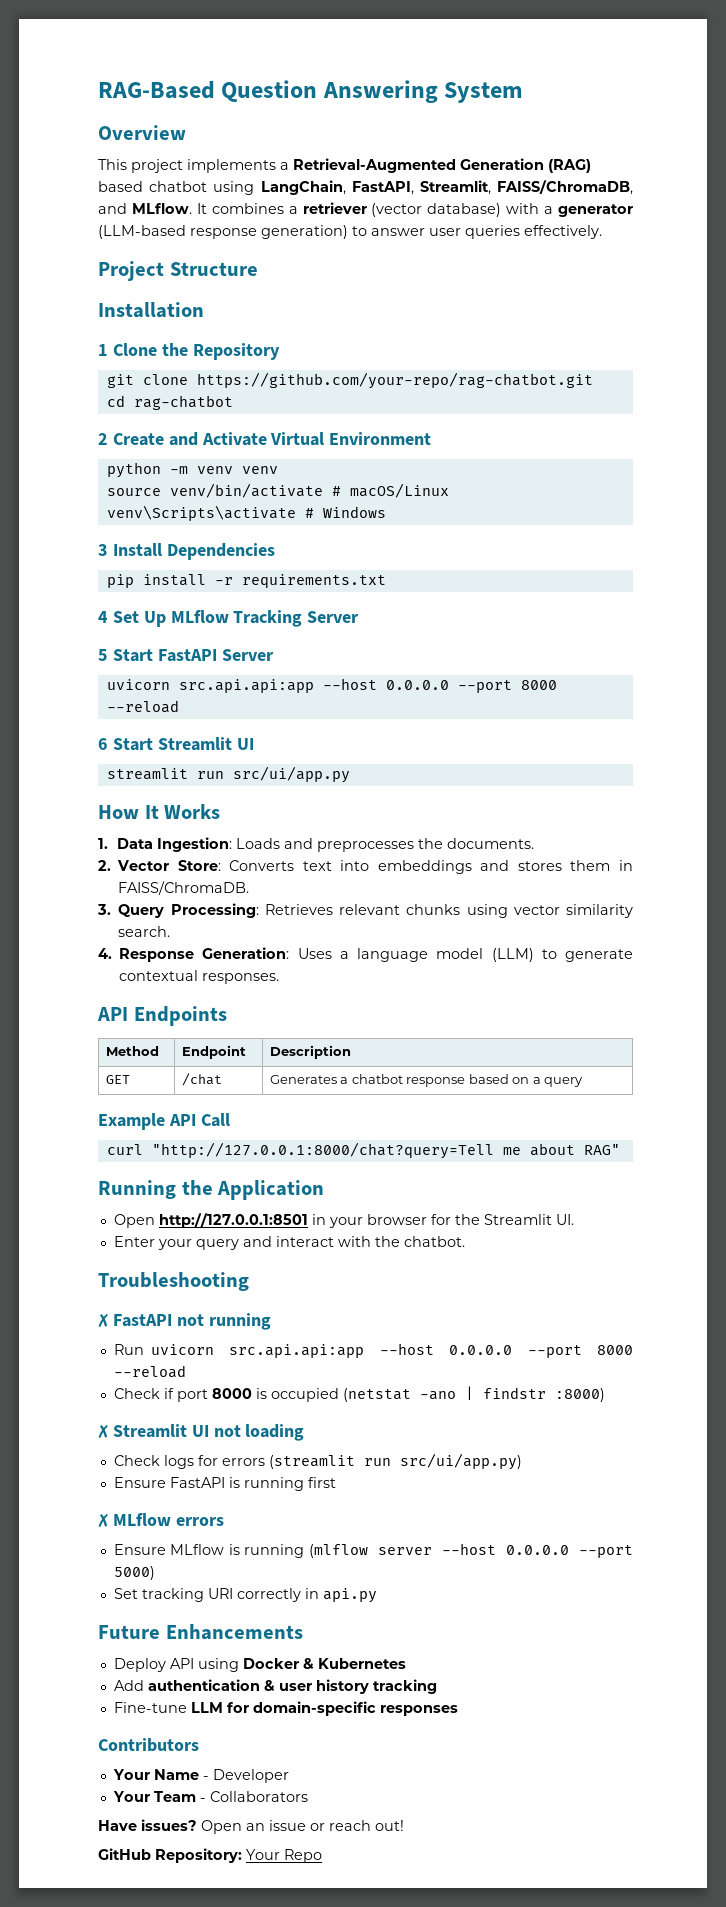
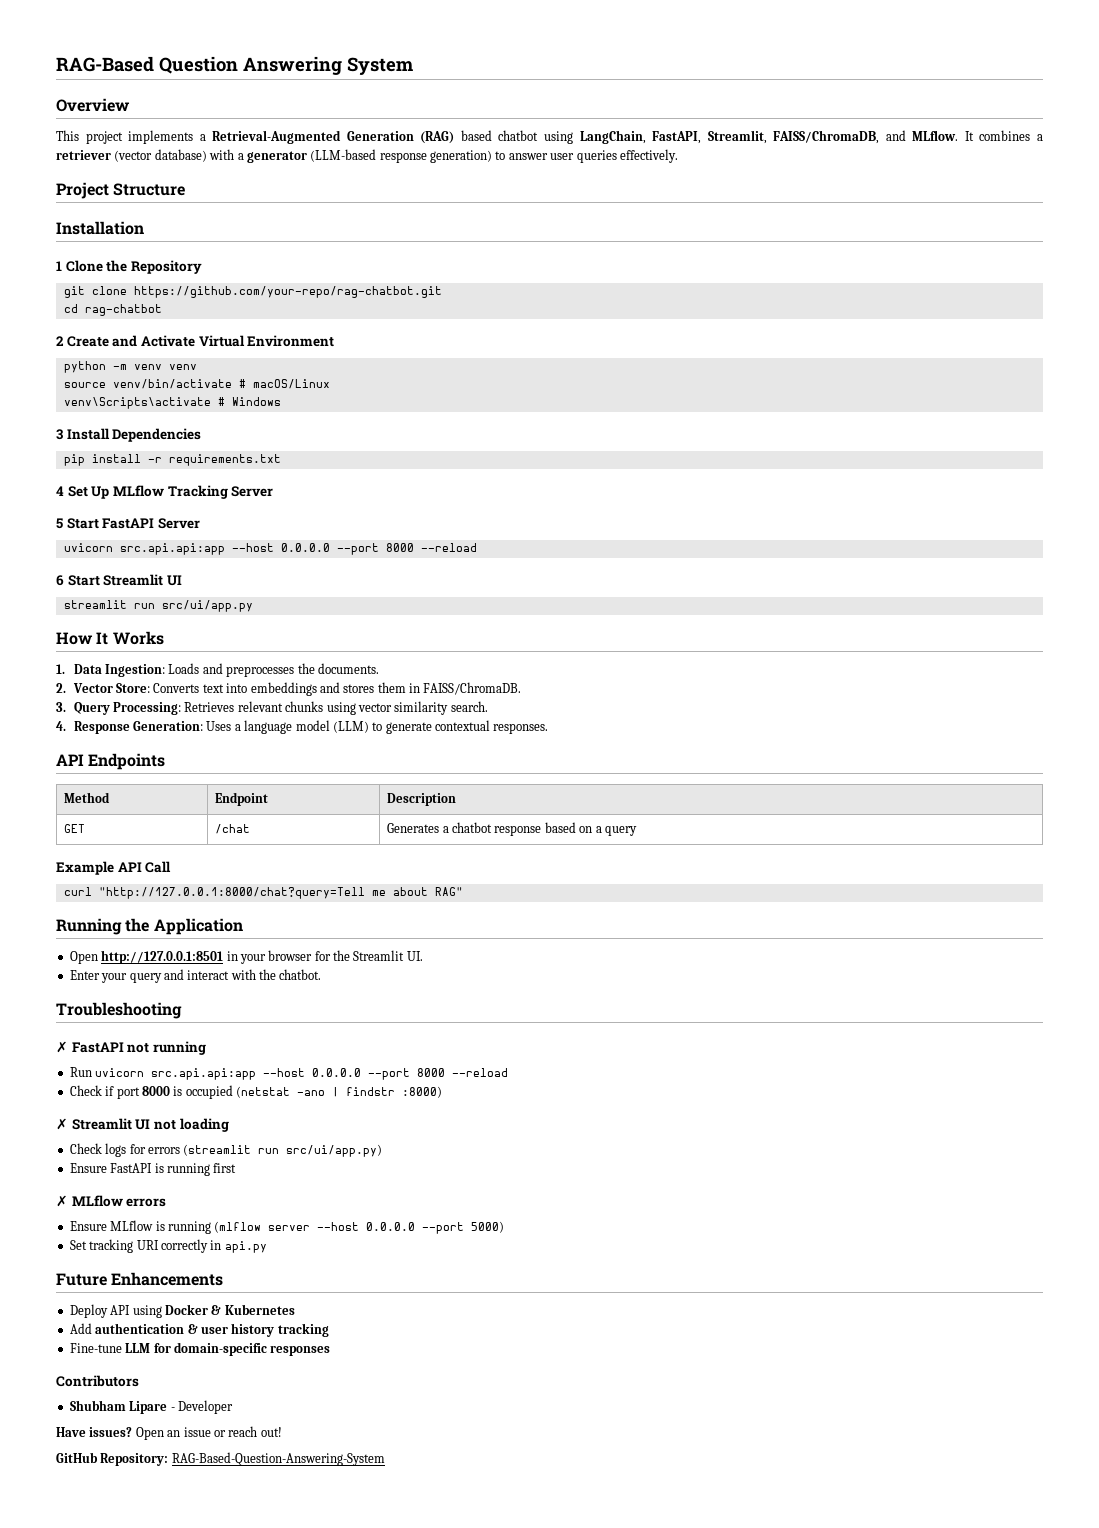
- Your Name - Developer
+ Shubham Lipare - Developer
- Your Team - Collaborators
- GitHub Repository: Your Repo
+ GitHub Repository: RAG-Based-Question-Answering-System

